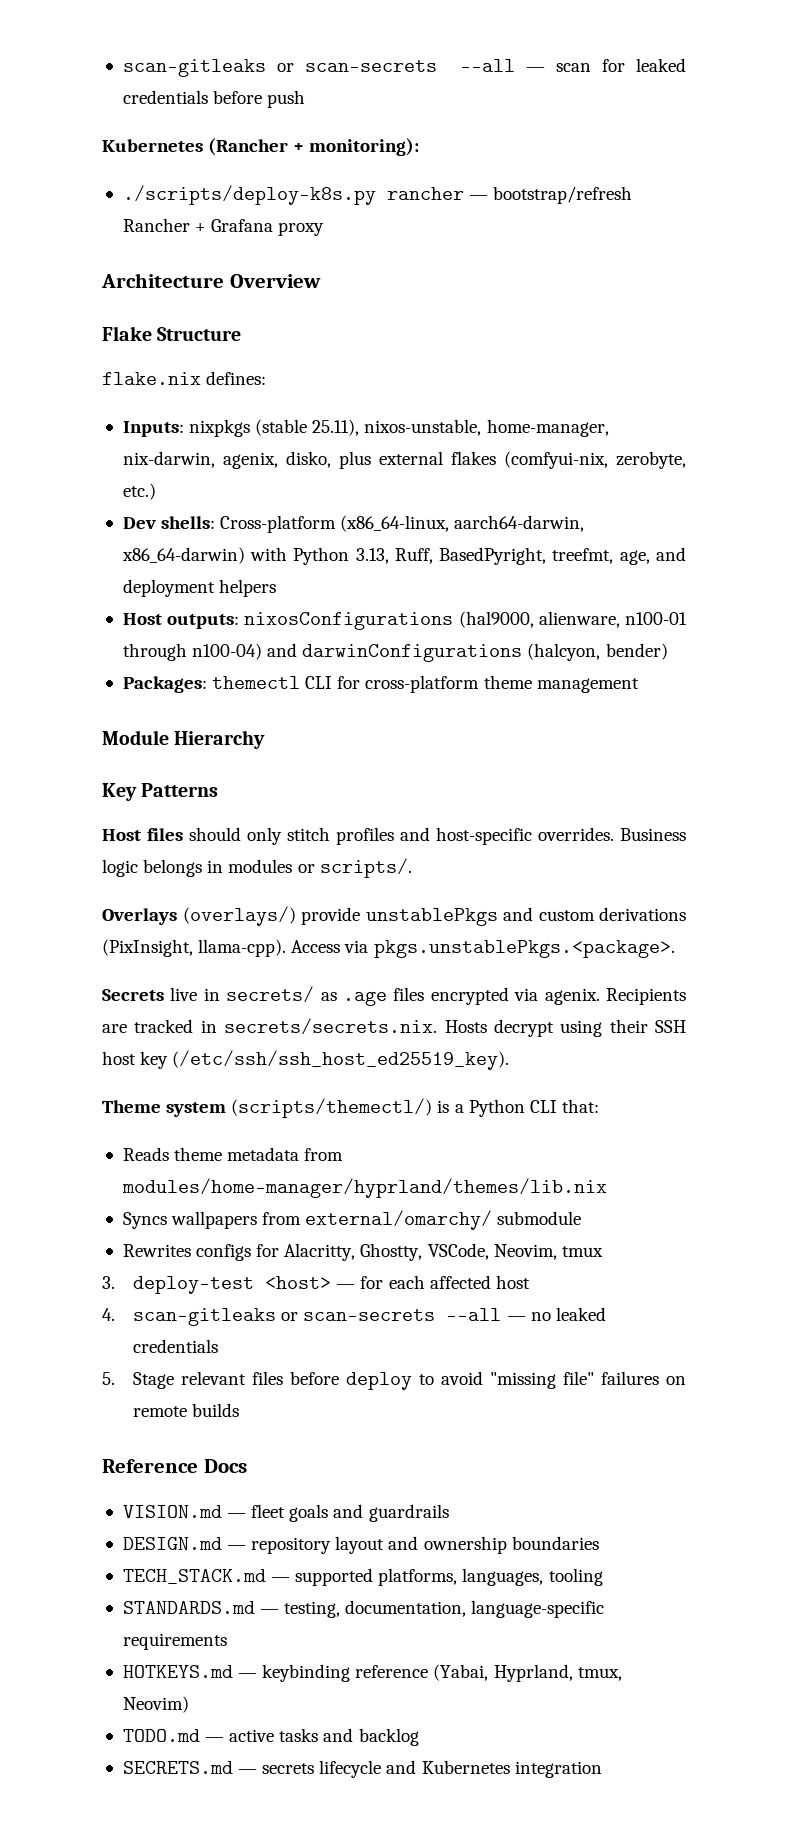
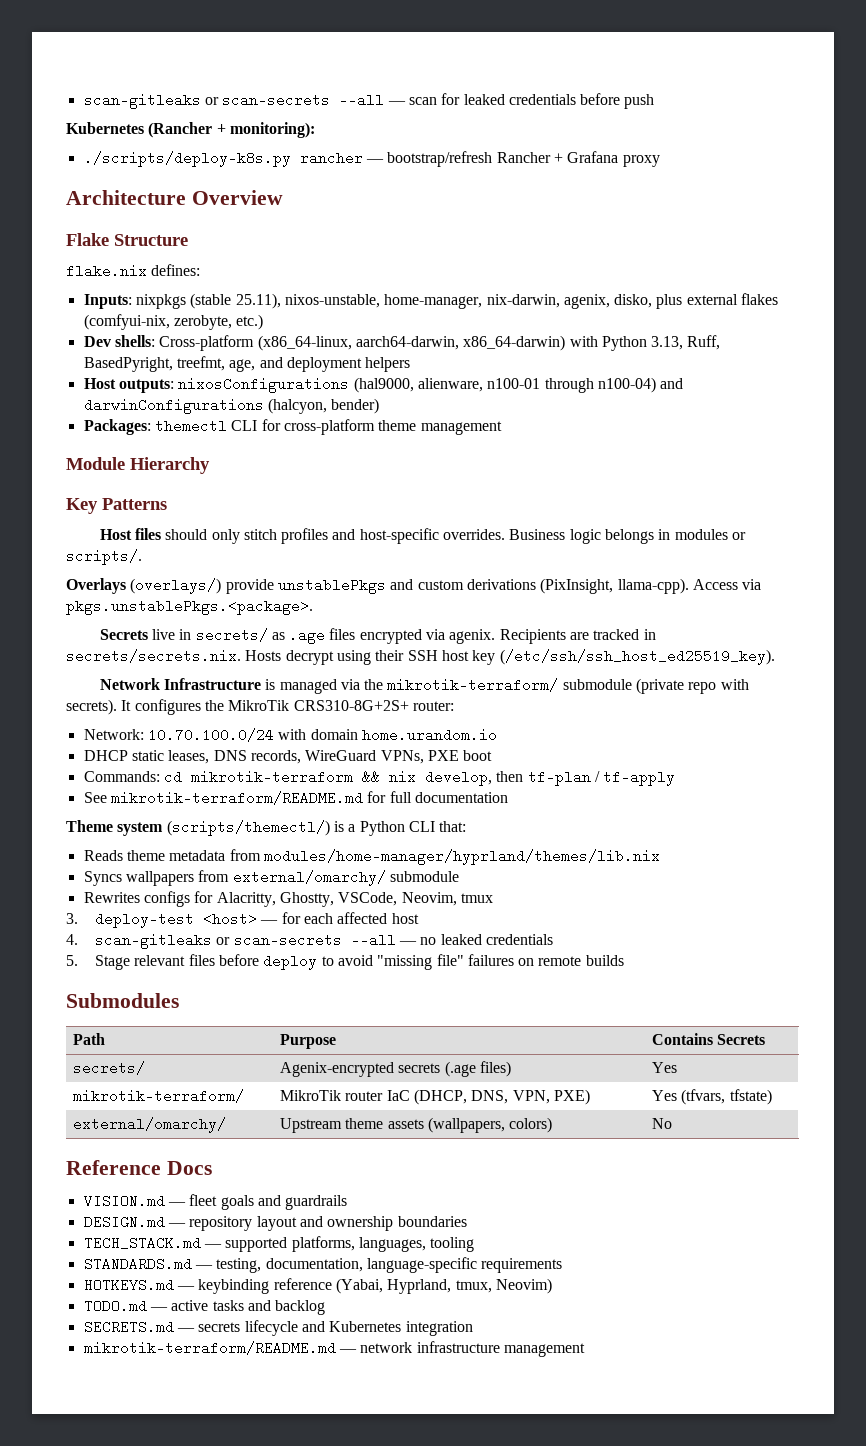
+ Network Infrastructure is managed via the mikrotik-terraform/ submodule (private repo with secrets). It configures the MikroTik CRS310-8G+2S+ router:
+ Network: 10.70.100.0/24 with domain home.urandom.io
+ DHCP static leases, DNS records, WireGuard VPNs, PXE boot
+ Commands: cd mikrotik-terraform && nix develop, then tf-plan / tf-apply
+ See mikrotik-terraform/README.md for full documentation
+ Submodules
+ Path | Purpose | Contains Secrets
+ secrets/ | Agenix-encrypted secrets (.age files) | Yes
+ mikrotik-terraform/ | MikroTik router IaC (DHCP, DNS, VPN, PXE) | Yes (tfvars, tfstate)
+ external/omarchy/ | Upstream theme assets (wallpapers, colors) | No
+ mikrotik-terraform/README.md — network infrastructure management

